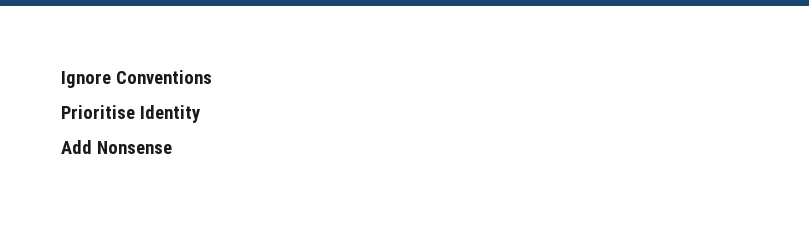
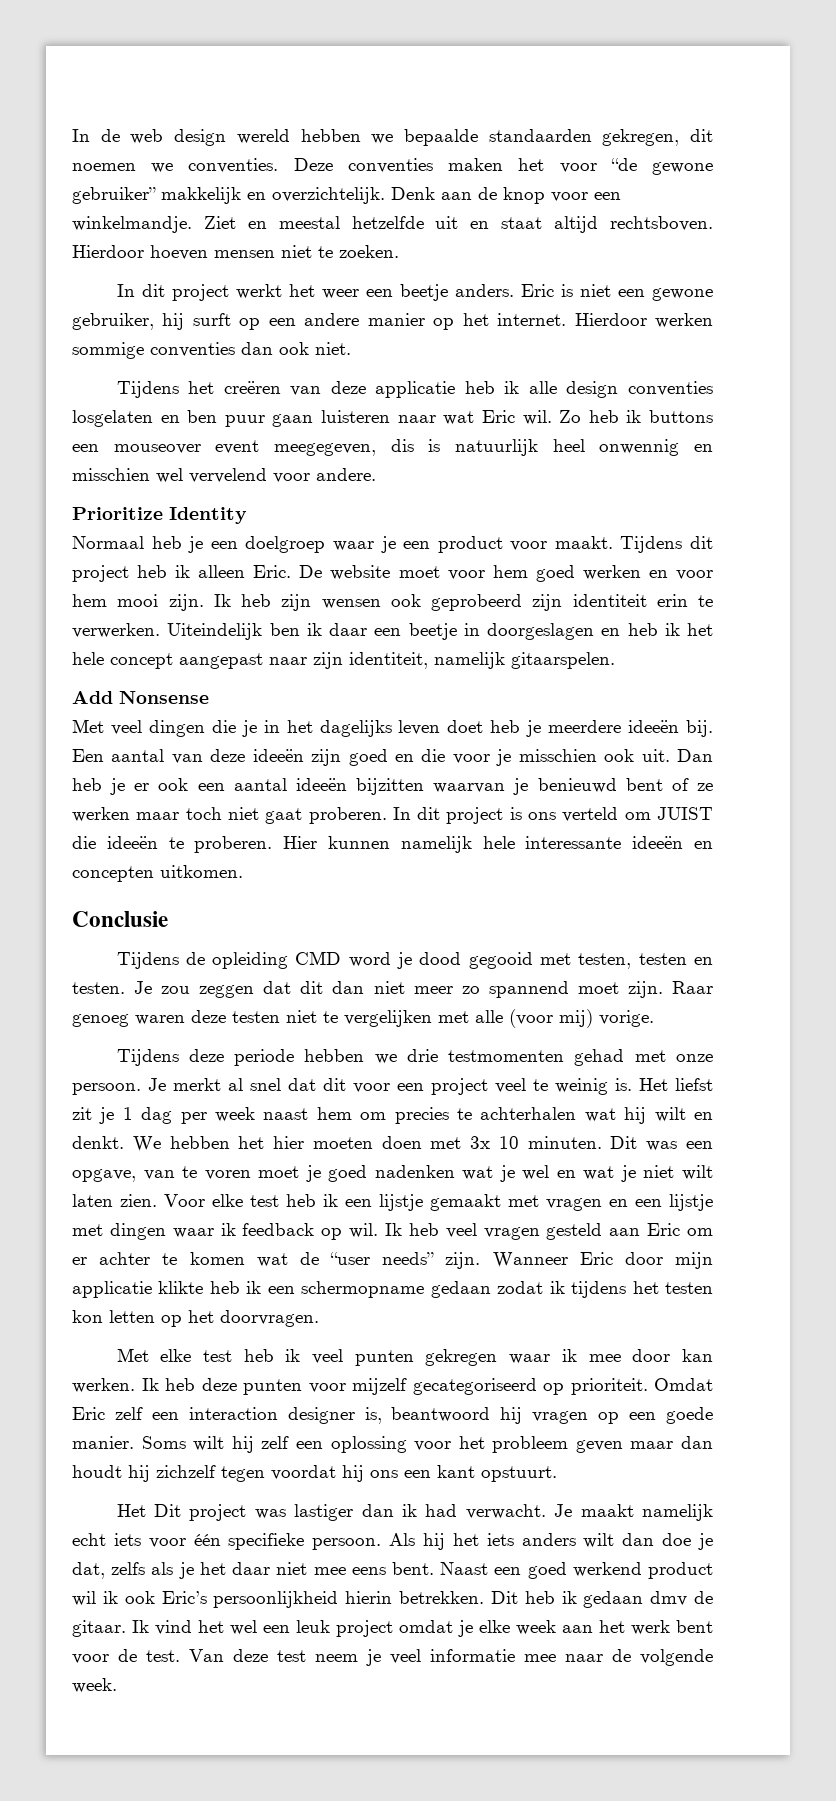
- Ignore Conventions
- Prioritise Identity
+ In de web design wereld hebben we bepaalde standaarden gekregen, dit noemen we conventies. Deze conventies maken het voor “de gewone gebruiker” makkelijk en overzichtelijk. Denk aan de knop voor een winkelmandje. Ziet en meestal hetzelfde uit en staat altijd rechtsboven. Hierdoor hoeven mensen niet te zoeken.
+ In dit project werkt het weer een beetje anders. Eric is niet een gewone gebruiker, hij surft op een andere manier op het internet. Hierdoor werken sommige conventies dan ook niet.
+ Tijdens het creëren van deze applicatie heb ik alle design conventies losgelaten en ben puur gaan luisteren naar wat Eric wil. Zo heb ik buttons een mouseover event meegegeven, dis is natuurlijk heel onwennig en misschien wel vervelend voor andere.
+ Prioritize Identity
+ Normaal heb je een doelgroep waar je een product voor maakt. Tijdens dit project heb ik alleen Eric. De website moet voor hem goed werken en voor hem mooi zijn. Ik heb zijn wensen ook geprobeerd zijn identiteit erin te verwerken. Uiteindelijk ben ik daar een beetje in doorgeslagen en heb ik het hele concept aangepast naar zijn identiteit, namelijk gitaarspelen.
  Add Nonsense
+ Met veel dingen die je in het dagelijks leven doet heb je meerdere ideeën bij. Een aantal van deze ideeën zijn goed en die voor je misschien ook uit. Dan heb je er ook een aantal ideeën bijzitten waarvan je benieuwd bent of ze werken maar toch niet gaat proberen. In dit project is ons verteld om JUIST die ideeën te proberen. Hier kunnen namelijk hele interessante ideeën en concepten uitkomen.
+ Conclusie
+ Tijdens de opleiding CMD word je dood gegooid met testen, testen en testen. Je zou zeggen dat dit dan niet meer zo spannend moet zijn. Raar genoeg waren deze testen niet te vergelijken met alle (voor mij) vorige.
+ Tijdens deze periode hebben we drie testmomenten gehad met onze persoon. Je merkt al snel dat dit voor een project veel te weinig is. Het liefst zit je 1 dag per week naast hem om precies te achterhalen wat hij wilt en denkt. We hebben het hier moeten doen met 3x 10 minuten. Dit was een opgave, van te voren moet je goed nadenken wat je wel en wat je niet wilt laten zien. Voor elke test heb ik een lijstje gemaakt met vragen en een lijstje met dingen waar ik feedback op wil. Ik heb veel vragen gesteld aan Eric om er achter te komen wat de “user needs” zijn. Wanneer Eric door mijn applicatie klikte heb ik een schermopname gedaan zodat ik tijdens het testen kon letten op het doorvragen.
+ Met elke test heb ik veel punten gekregen waar ik mee door kan werken. Ik heb deze punten voor mijzelf gecategoriseerd op prioriteit. Omdat Eric zelf een interaction designer is, beantwoord hij vragen op een goede manier. Soms wilt hij zelf een oplossing voor het probleem geven maar dan houdt hij zichzelf tegen voordat hij ons een kant opstuurt.
+ Het Dit project was lastiger dan ik had verwacht. Je maakt namelijk echt iets voor één specifieke persoon. Als hij het iets anders wilt dan doe je dat, zelfs als je het daar niet mee eens bent. Naast een goed werkend product wil ik ook Eric’s persoonlijkheid hierin betrekken. Dit heb ik gedaan dmv de gitaar. Ik vind het wel een leuk project omdat je elke week aan het werk bent voor de test. Van deze test neem je veel informatie mee naar de volgende week.

